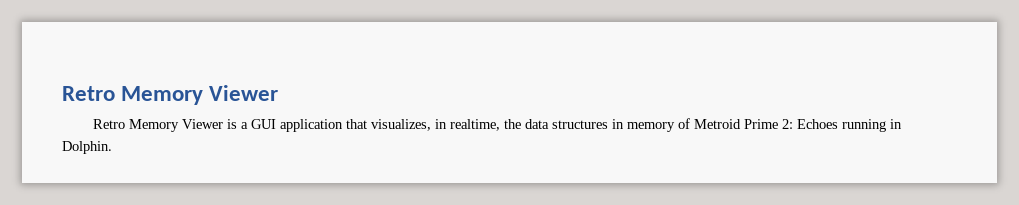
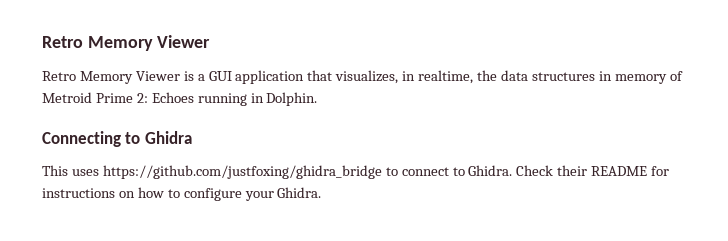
+ Connecting to Ghidra
+ This uses https://github.com/justfoxing/ghidra_bridge to connect to Ghidra. Check their README for instructions on how to configure your Ghidra.

